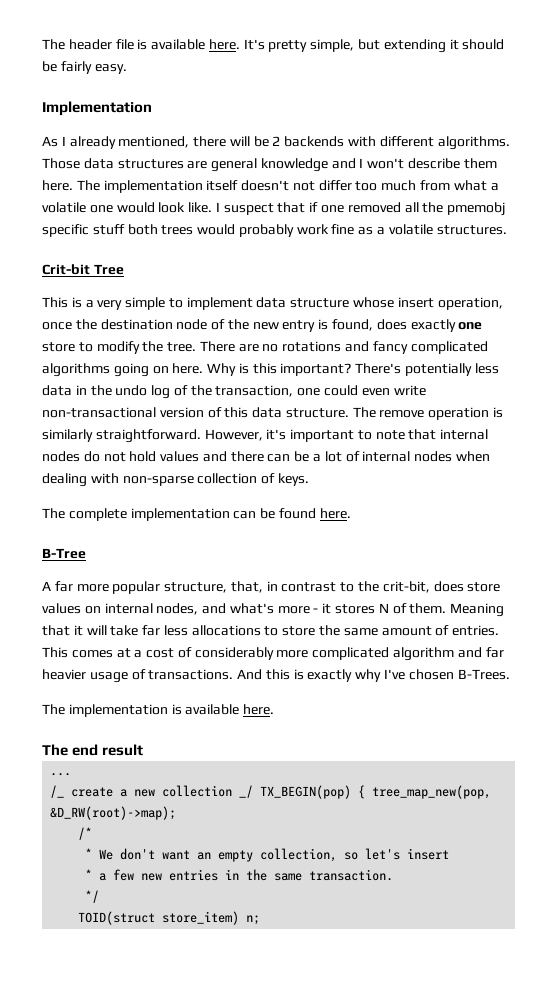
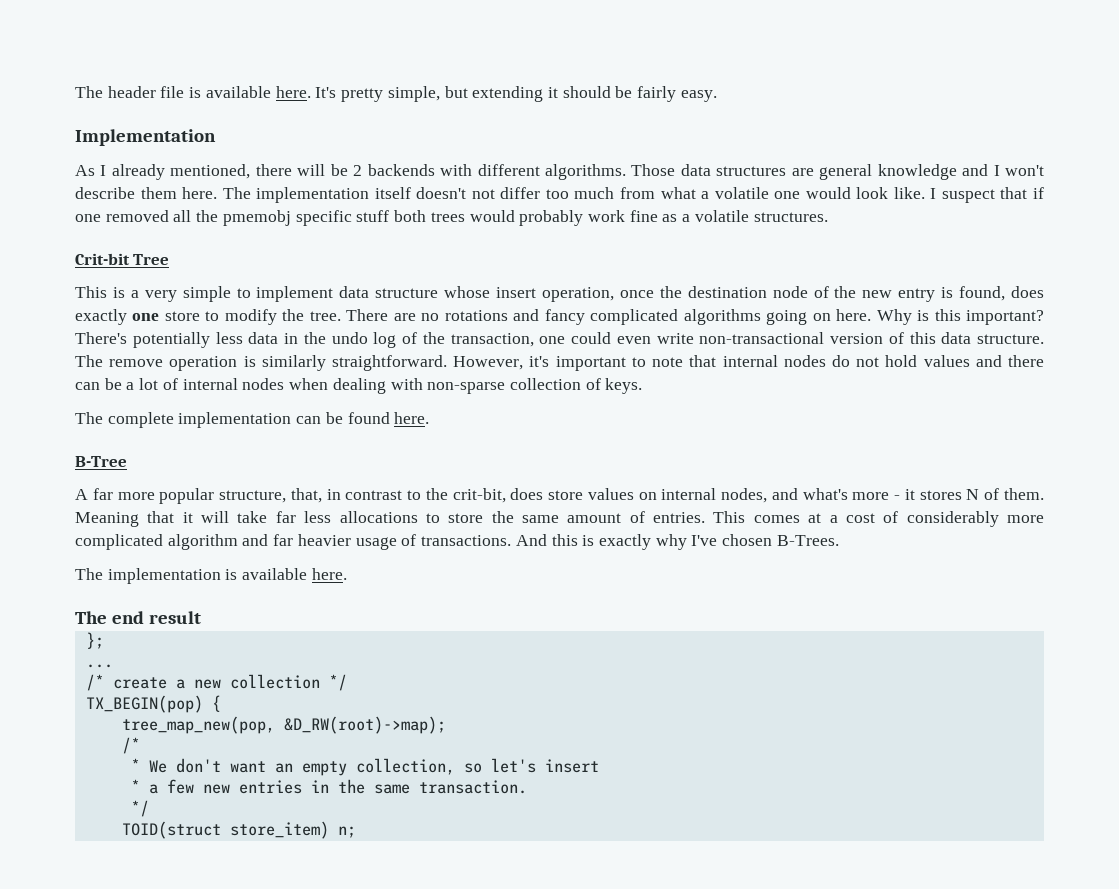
+ };
- /_ create a new collection _/ TX_BEGIN(pop) { tree_map_new(pop, &D_RW(root)->map);
+ /* create a new collection */
+ TX_BEGIN(pop) {
+ tree_map_new(pop, &D_RW(root)->map);

